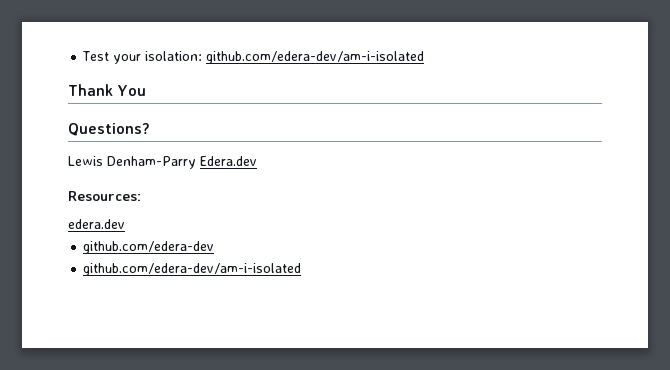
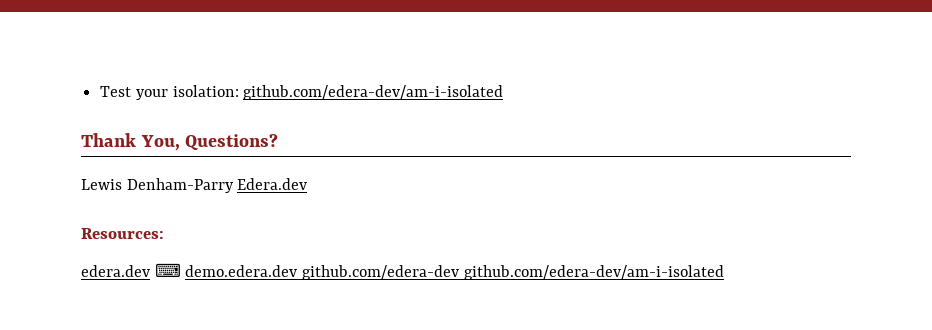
- Thank You
- Questions?
+ Thank You, Questions?
- edera.dev
- github.com/edera-dev
- github.com/edera-dev/am-i-isolated
+ edera.dev ⌨ demo.edera.dev github.com/edera-dev github.com/edera-dev/am-i-isolated

